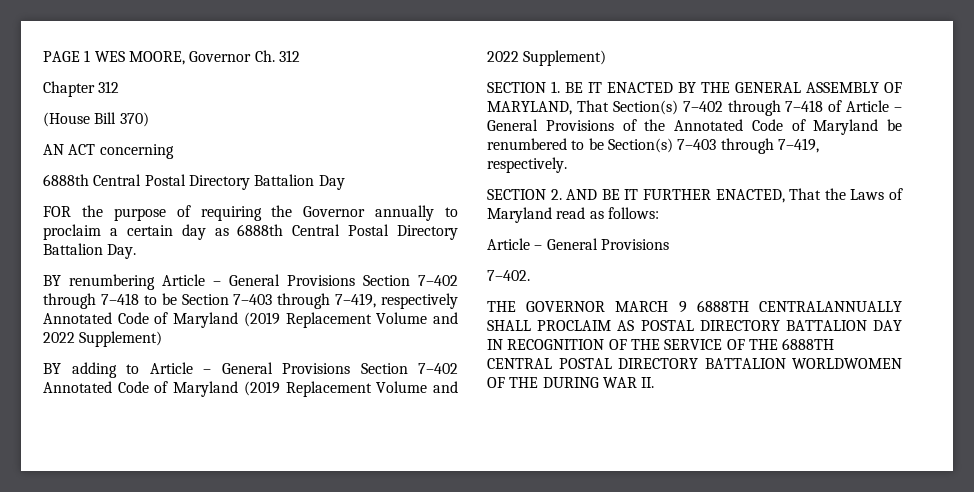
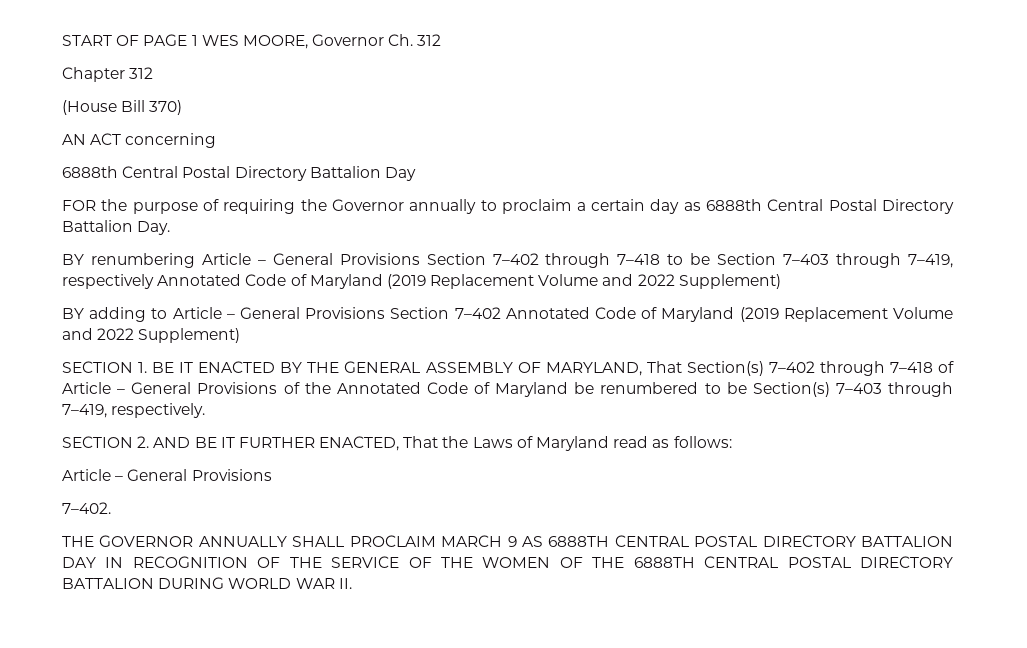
- PAGE 1 WES MOORE, Governor Ch. 312
+ START OF PAGE 1 WES MOORE, Governor Ch. 312
- THE GOVERNOR MARCH 9 6888TH CENTRALANNUALLY SHALL PROCLAIM AS POSTAL DIRECTORY BATTALION DAY IN RECOGNITION OF THE SERVICE OF THE 6888TH CENTRAL POSTAL DIRECTORY BATTALION WORLDWOMEN OF THE DURING WAR II.
+ THE GOVERNOR ANNUALLY SHALL PROCLAIM MARCH 9 AS 6888TH CENTRAL POSTAL DIRECTORY BATTALION DAY IN RECOGNITION OF THE SERVICE OF THE WOMEN OF THE 6888TH CENTRAL POSTAL DIRECTORY BATTALION DURING WORLD WAR II.

